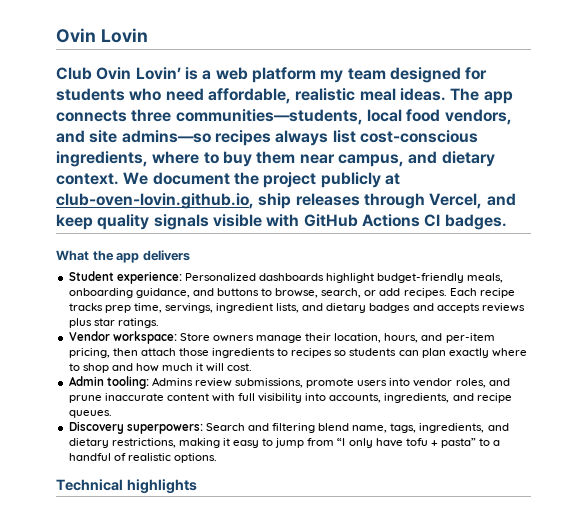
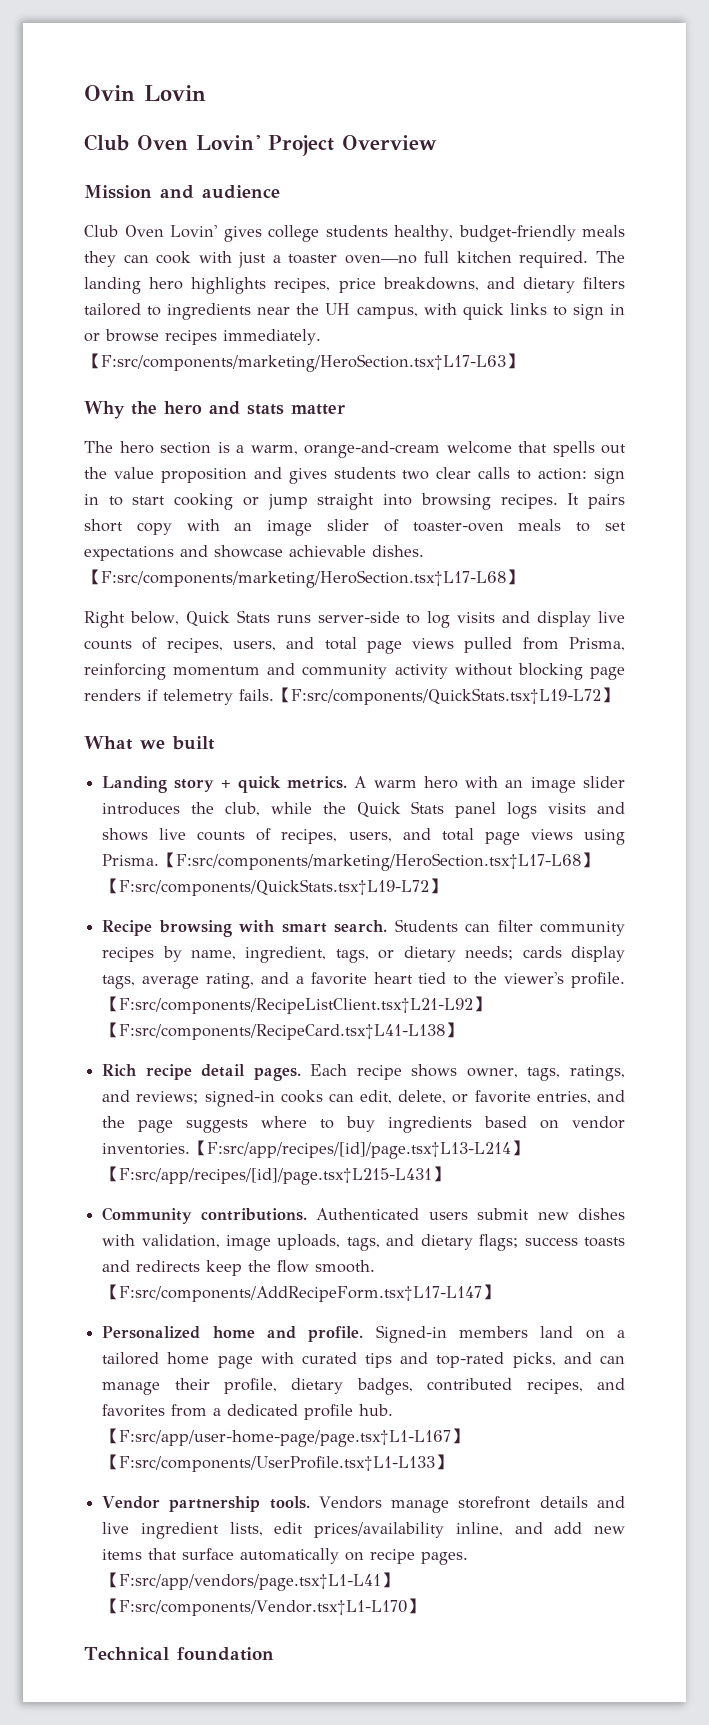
- Club Ovin Lovin’ is a web platform my team designed for students who need affordable, realistic meal ideas. The app connects three communities—students, local food vendors, and site admins—so recipes always list cost-conscious ingredients, where to buy them near campus, and dietary context. We document the project publicly at club-oven-lovin.github.io, ship releases through Vercel, and keep quality signals visible with GitHub Actions CI badges.
- What the app delivers
- Student experience: Personalized dashboards highlight budget-friendly meals, onboarding guidance, and buttons to browse, search, or add recipes. Each recipe tracks prep time, servings, ingredient lists, and dietary badges and accepts reviews plus star ratings.
- Vendor workspace: Store owners manage their location, hours, and per-item pricing, then attach those ingredients to recipes so students can plan exactly where to shop and how much it will cost.
- Admin tooling: Admins review submissions, promote users into vendor roles, and prune inaccurate content with full visibility into accounts, ingredients, and recipe queues.
- Discovery superpowers: Search and filtering blend name, tags, ingredients, and dietary restrictions, making it easy to jump from “I only have tofu + pasta” to a handful of realistic options.
+ Club Oven Lovin' Project Overview
+ Mission and audience
+ Club Oven Lovin' gives college students healthy, budget-friendly meals they can cook with just a toaster oven—no full kitchen required. The landing hero highlights recipes, price breakdowns, and dietary filters tailored to ingredients near the UH campus, with quick links to sign in or browse recipes immediately.【F:src/components/marketing/HeroSection.tsx†L17-L63】
+ Why the hero and stats matter
+ The hero section is a warm, orange-and-cream welcome that spells out the value proposition and gives students two clear calls to action: sign in to start cooking or jump straight into browsing recipes. It pairs short copy with an image slider of toaster-oven meals to set expectations and showcase achievable dishes.【F:src/components/marketing/HeroSection.tsx†L17-L68】
+ Right below, Quick Stats runs server-side to log visits and display live counts of recipes, users, and total page views pulled from Prisma, reinforcing momentum and community activity without blocking page renders if telemetry fails.【F:src/components/QuickStats.tsx†L19-L72】
+ What we built
+ Landing story + quick metrics. A warm hero with an image slider introduces the club, while the Quick Stats panel logs visits and shows live counts of recipes, users, and total page views using Prisma.【F:src/components/marketing/HeroSection.tsx†L17-L68】【F:src/components/QuickStats.tsx†L19-L72】
+ Recipe browsing with smart search. Students can filter community recipes by name, ingredient, tags, or dietary needs; cards display tags, average rating, and a favorite heart tied to the viewer's profile.【F:src/components/RecipeListClient.tsx†L21-L92】【F:src/components/RecipeCard.tsx†L41-L138】
+ Rich recipe detail pages. Each recipe shows owner, tags, ratings, and reviews; signed-in cooks can edit, delete, or favorite entries, and the page suggests where to buy ingredients based on vendor inventories.【F:src/app/recipes/[id]/page.tsx†L13-L214】【F:src/app/recipes/[id]/page.tsx†L215-L431】
+ Community contributions. Authenticated users submit new dishes with validation, image uploads, tags, and dietary flags; success toasts and redirects keep the flow smooth.【F:src/components/AddRecipeForm.tsx†L17-L147】
+ Personalized home and profile. Signed-in members land on a tailored home page with curated tips and top-rated picks, and can manage their profile, dietary badges, contributed recipes, and favorites from a dedicated profile hub.【F:src/app/user-home-page/page.tsx†L1-L167】【F:src/components/UserProfile.tsx†L1-L133】
+ Vendor partnership tools. Vendors manage storefront details and live ingredient lists, edit prices/availability inline, and add new items that surface automatically on recipe pages.【F:src/app/vendors/page.tsx†L1-L41】【F:src/components/Vendor.tsx†L1-L170】
- Technical highlights
+ Technical foundation

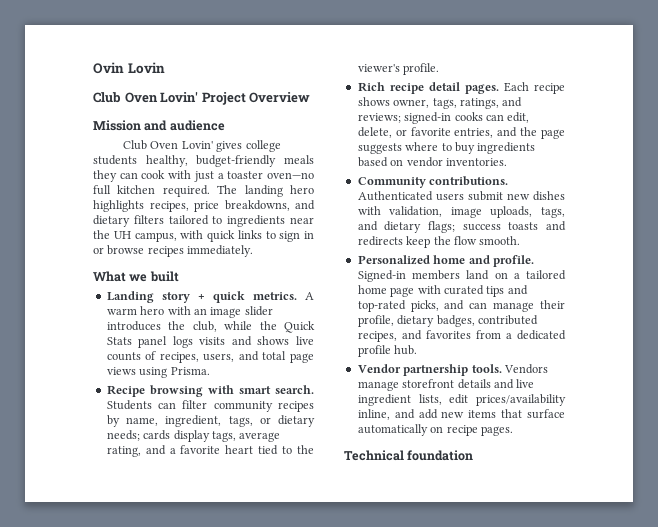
- 【F:src/components/marketing/HeroSection.tsx†L17-L63】
- Why the hero and stats matter
- The hero section is a warm, orange-and-cream welcome that spells out the value proposition and gives students two clear calls to action: sign in to start cooking or jump straight into browsing recipes. It pairs short copy with an image slider of toaster-oven meals to set expectations and showcase achievable dishes.【F:src/components/marketing/HeroSection.tsx†L17-L68】
- Right below, Quick Stats runs server-side to log visits and display live counts of recipes, users, and total page views pulled from Prisma, reinforcing momentum and community activity without blocking page renders if telemetry fails.【F:src/components/QuickStats.tsx†L19-L72】
- 【F:src/components/marketing/HeroSection.tsx†L17-L68】【F:src/components/QuickStats.tsx†L19-L72】
- 【F:src/components/RecipeListClient.tsx†L21-L92】【F:src/components/RecipeCard.tsx†L41-L138】
- 【F:src/app/recipes/[id]/page.tsx†L13-L214】【F:src/app/recipes/[id]/page.tsx†L215-L431】
- 【F:src/components/AddRecipeForm.tsx†L17-L147】
- 【F:src/app/user-home-page/page.tsx†L1-L167】【F:src/components/UserProfile.tsx†L1-L133】
- 【F:src/app/vendors/page.tsx†L1-L41】【F:src/components/Vendor.tsx†L1-L170】

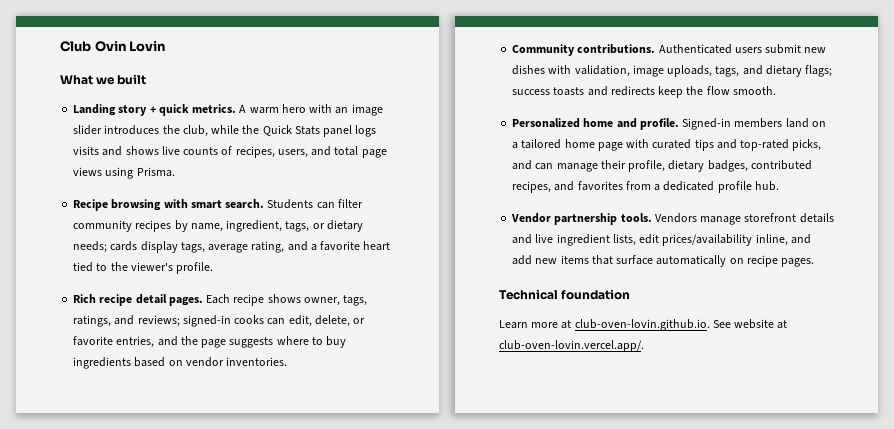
- Ovin Lovin
+ Club Ovin Lovin
- Club Oven Lovin' Project Overview
- Mission and audience
- Club Oven Lovin' gives college students healthy, budget-friendly meals they can cook with just a toaster oven—no full kitchen required. The landing hero highlights recipes, price breakdowns, and dietary filters tailored to ingredients near the UH campus, with quick links to sign in or browse recipes immediately.
+ Learn more at club-oven-lovin.github.io. See website at club-oven-lovin.vercel.app/.

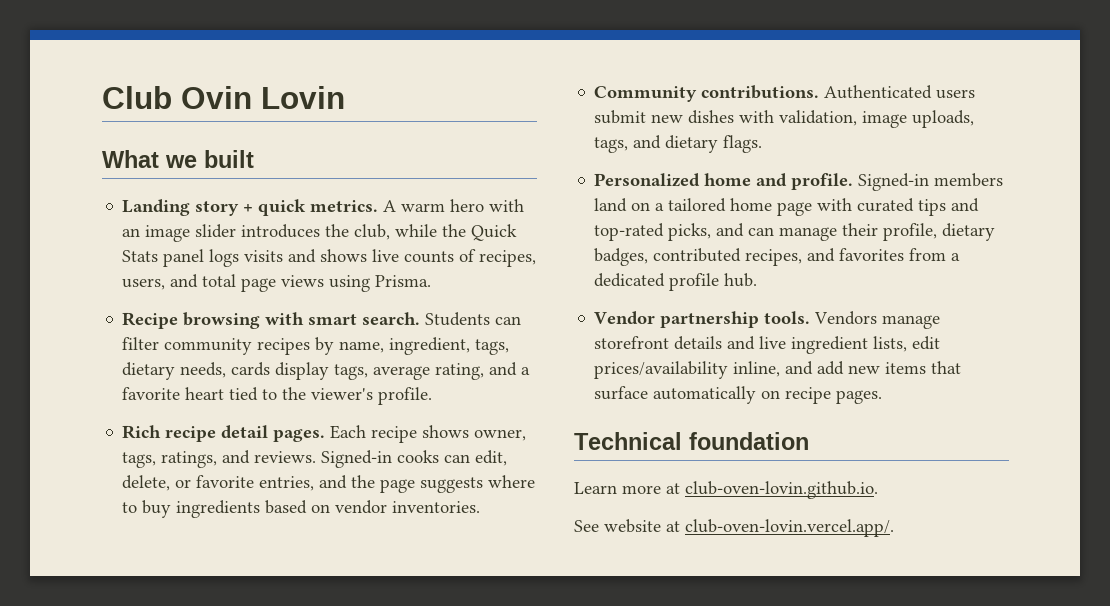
- Students can filter community recipes by name, ingredient, tags, or dietary needs; cards display tags, average rating, and a favorite heart tied to the viewer's profile.
+ Students can filter community recipes by name, ingredient, tags, dietary needs, cards display tags, average rating, and a favorite heart tied to the viewer's profile.
- Each recipe shows owner, tags, ratings, and reviews; signed-in cooks can edit, delete, or favorite entries, and the page suggests where to buy ingredients based on vendor inventories.
+ Each recipe shows owner, tags, ratings, and reviews. Signed-in cooks can edit, delete, or favorite entries, and the page suggests where to buy ingredients based on vendor inventories.
- Authenticated users submit new dishes with validation, image uploads, tags, and dietary flags; success toasts and redirects keep the flow smooth.
+ Authenticated users submit new dishes with validation, image uploads, tags, and dietary flags.
- Learn more at club-oven-lovin.github.io. See website at club-oven-lovin.vercel.app/.
+ Learn more at club-oven-lovin.github.io.
+ See website at club-oven-lovin.vercel.app/.

